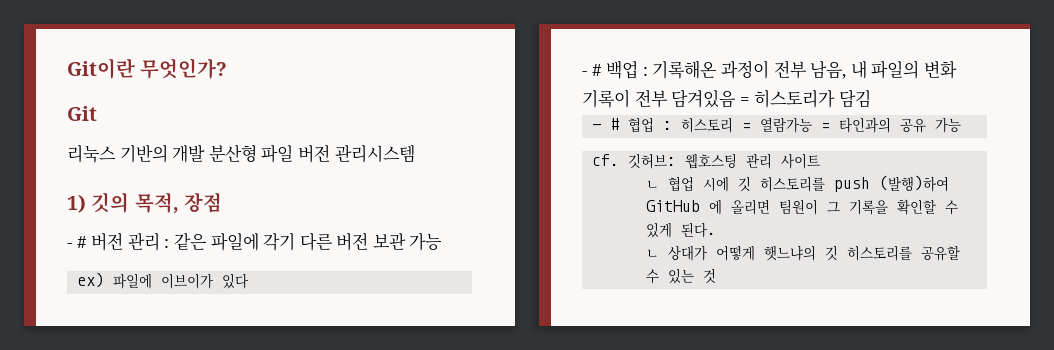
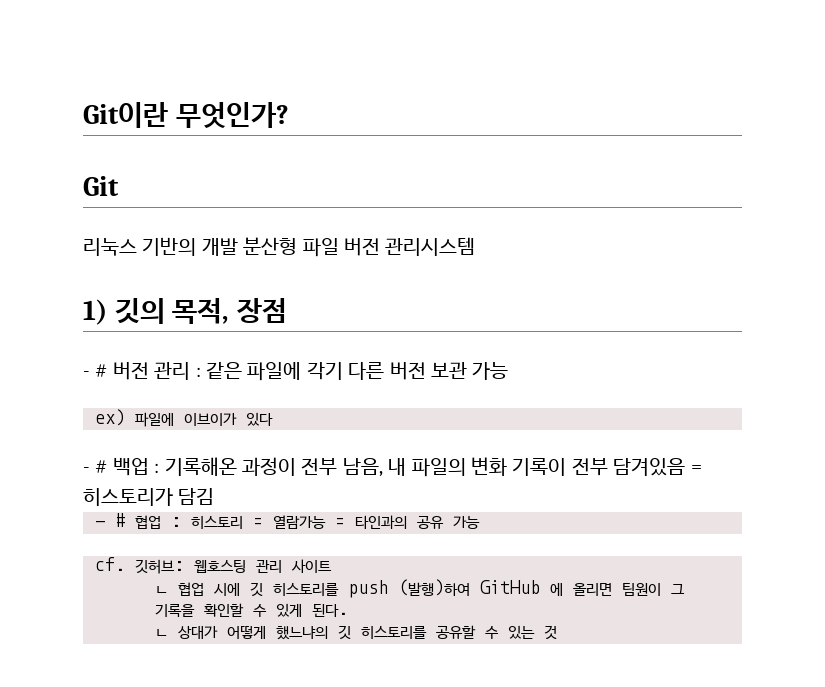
- ㄴ 상대가 어떻게 햇느냐의 깃 히스토리를 공유할 수 있는 것
+ ㄴ 상대가 어떻게 했느냐의 깃 히스토리를 공유할 수 있는 것

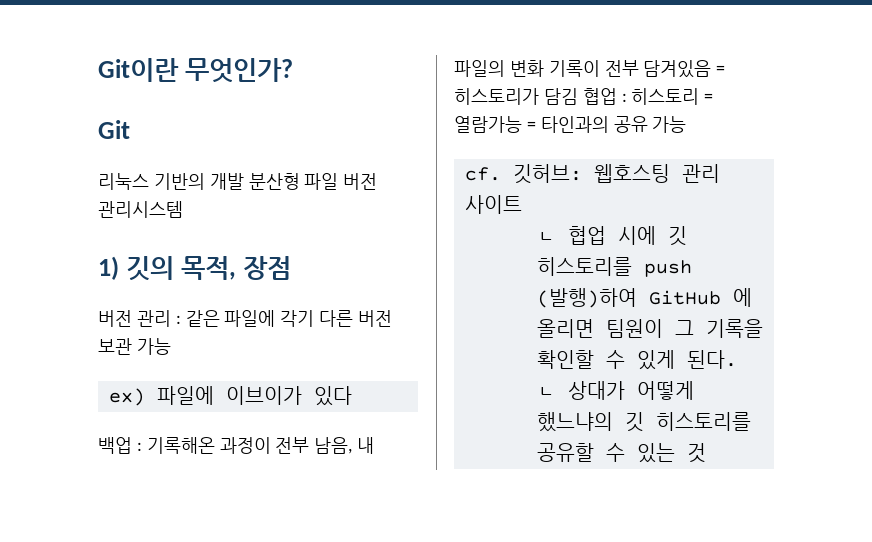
- - # 버전 관리 : 같은 파일에 각기 다른 버전 보관 가능
+ 버전 관리 : 같은 파일에 각기 다른 버전 보관 가능
- - # 백업 : 기록해온 과정이 전부 남음, 내 파일의 변화 기록이 전부 담겨있음 = 히스토리가 담김
- - # 협업 : 히스토리 = 열람가능 = 타인과의 공유 가능
+ 백업 : 기록해온 과정이 전부 남음, 내 파일의 변화 기록이 전부 담겨있음 = 히스토리가 담김 협업 : 히스토리 = 열람가능 = 타인과의 공유 가능

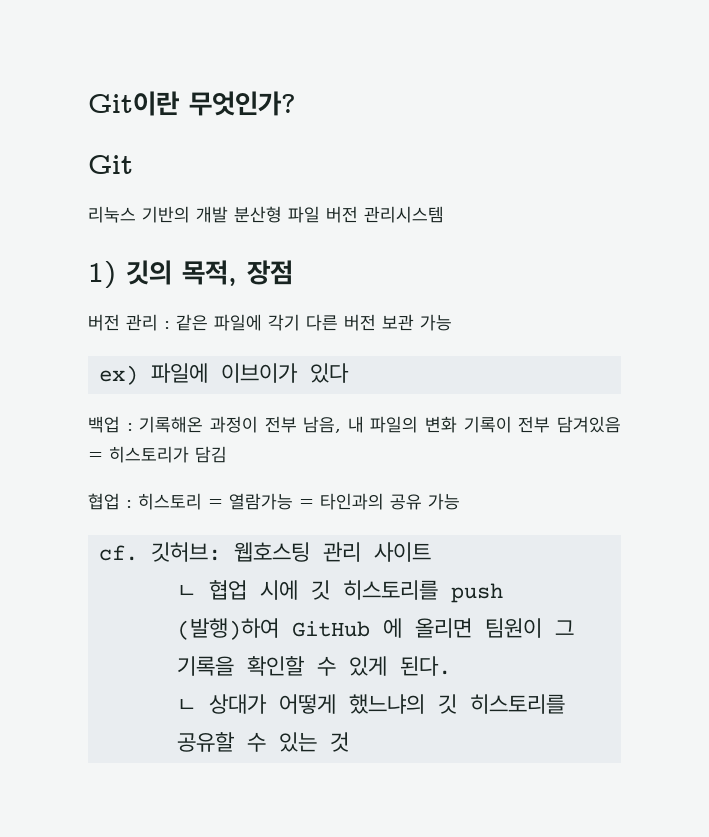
- 백업 : 기록해온 과정이 전부 남음, 내 파일의 변화 기록이 전부 담겨있음 = 히스토리가 담김 협업 : 히스토리 = 열람가능 = 타인과의 공유 가능
+ 백업 : 기록해온 과정이 전부 남음, 내 파일의 변화 기록이 전부 담겨있음 = 히스토리가 담김
+ 협업 : 히스토리 = 열람가능 = 타인과의 공유 가능

